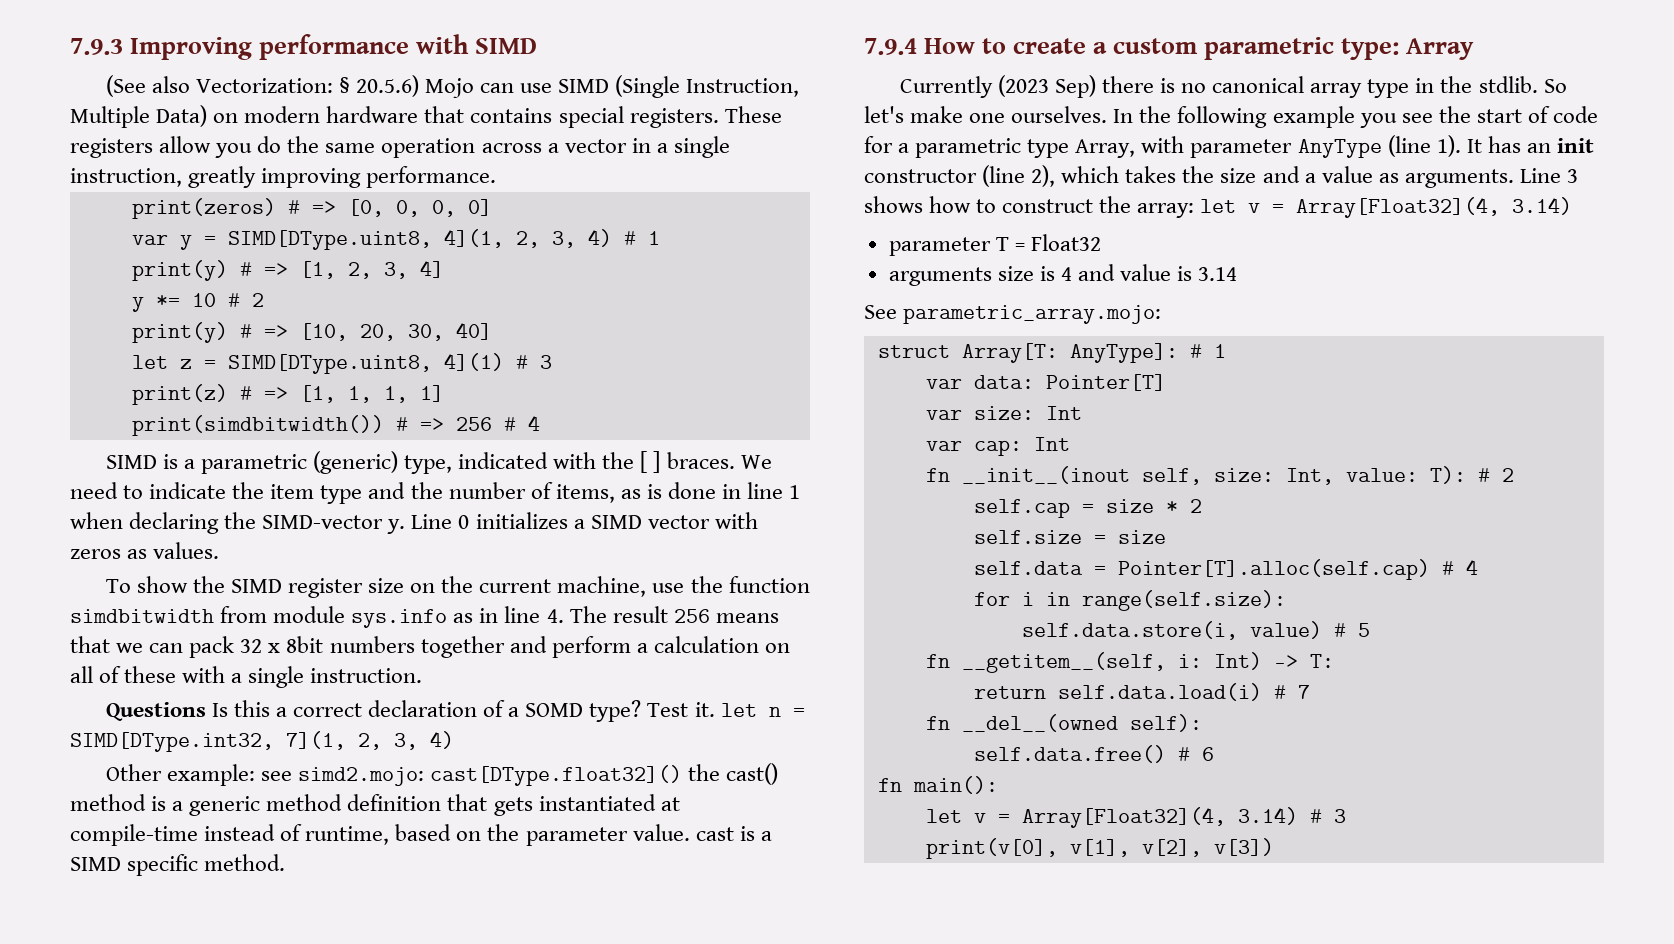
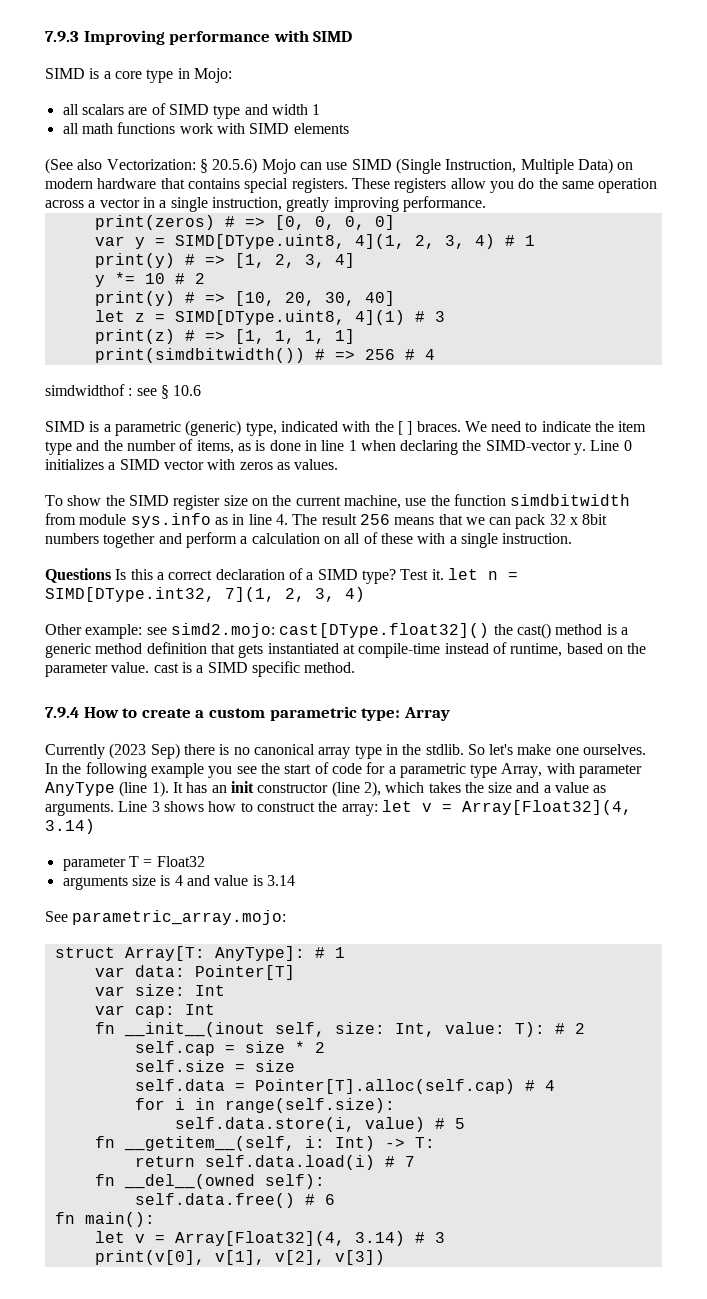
+ SIMD is a core type in Mojo:
+ all scalars are of SIMD type and width 1
+ all math functions work with SIMD elements
+ simdwidthof : see § 10.6
- Questions Is this a correct declaration of a SOMD type?
+ Questions Is this a correct declaration of a SIMD type?

